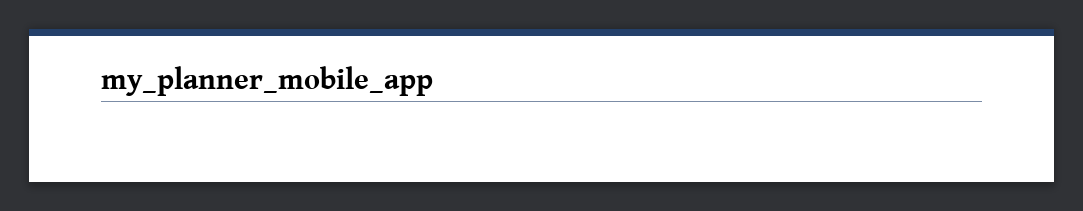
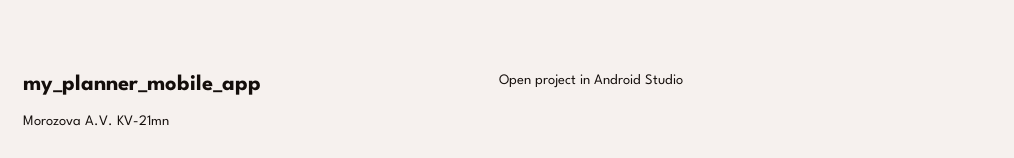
+ Morozova A.V. KV-21mn
+ Open project in Android Studio

